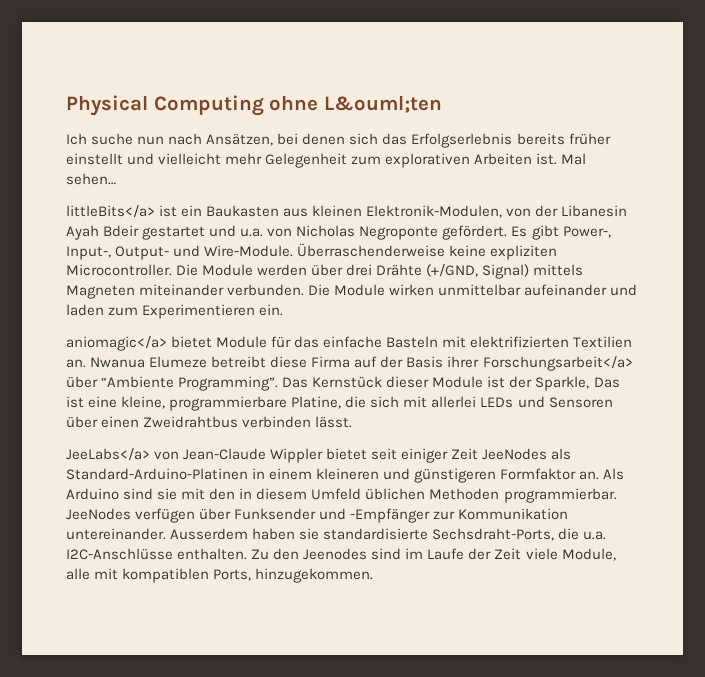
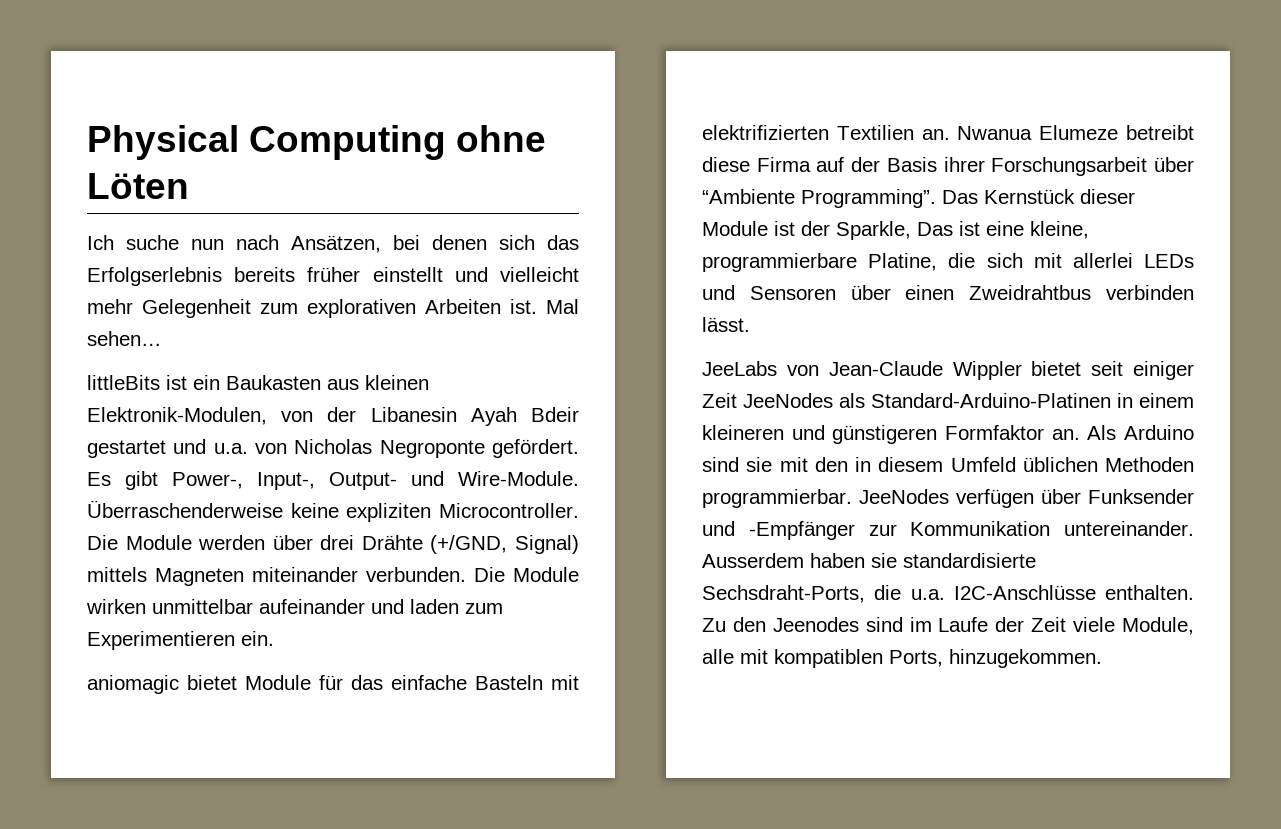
- Physical Computing ohne L&ouml;ten
+ Physical Computing ohne Löten
- littleBits</a> ist ein Baukasten aus kleinen Elektronik-Modulen, von der Libanesin Ayah Bdeir gestartet und u.a. von Nicholas Negroponte gefördert.
+ littleBits ist ein Baukasten aus kleinen Elektronik-Modulen, von der Libanesin Ayah Bdeir gestartet und u.a. von Nicholas Negroponte gefördert.
- aniomagic</a> bietet Module für das einfache Basteln mit elektrifizierten Textilien an.
+ aniomagic bietet Module für das einfache Basteln mit elektrifizierten Textilien an.
- Nwanua Elumeze betreibt diese Firma auf der Basis ihrer Forschungsarbeit</a> über “Ambiente Programming”.
+ Nwanua Elumeze betreibt diese Firma auf der Basis ihrer Forschungsarbeit über “Ambiente Programming”.
- JeeLabs</a> von Jean-Claude Wippler bietet seit einiger Zeit JeeNodes als Standard-Arduino-Platinen in einem kleineren und günstigeren Formfaktor an.
+ JeeLabs von Jean-Claude Wippler bietet seit einiger Zeit JeeNodes als Standard-Arduino-Platinen in einem kleineren und günstigeren Formfaktor an.

